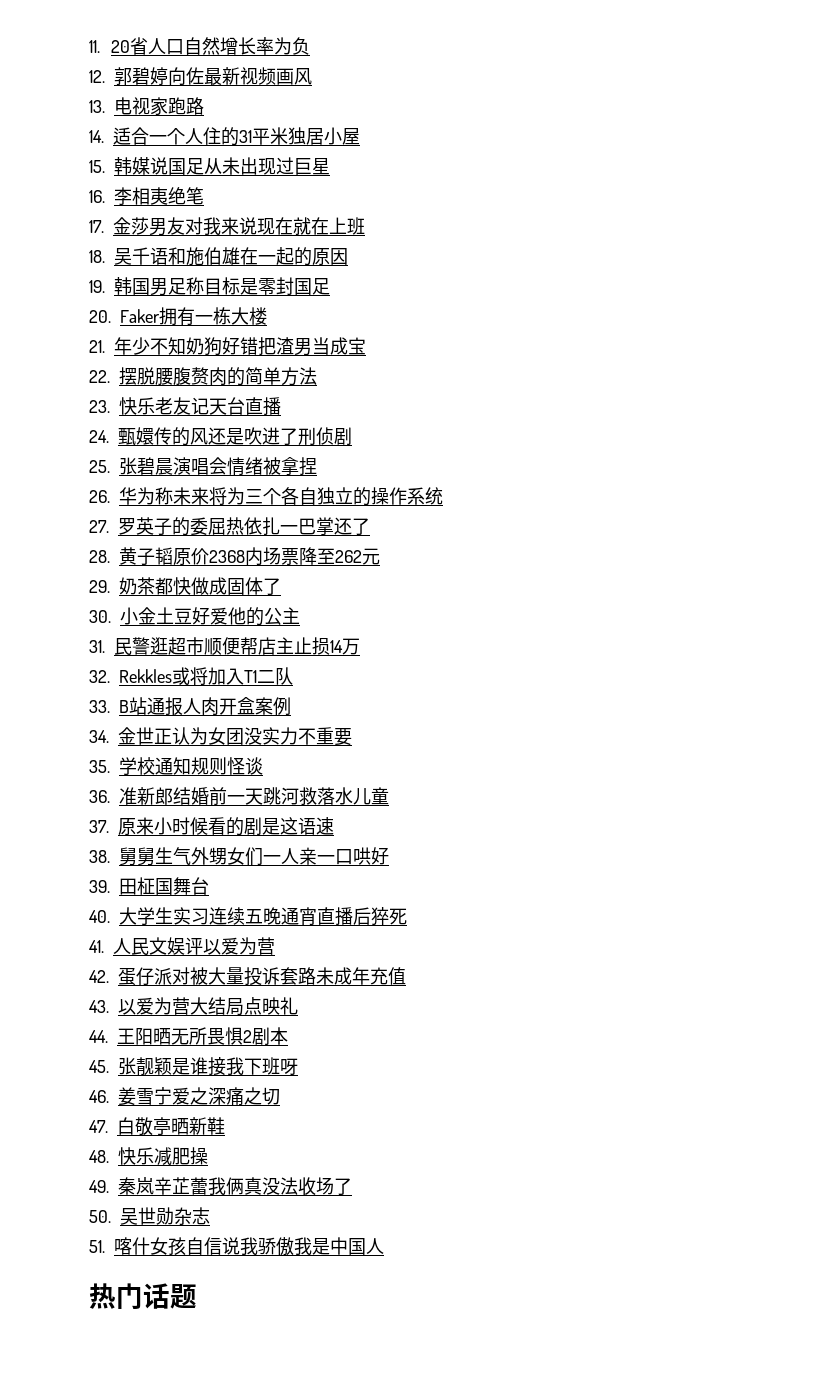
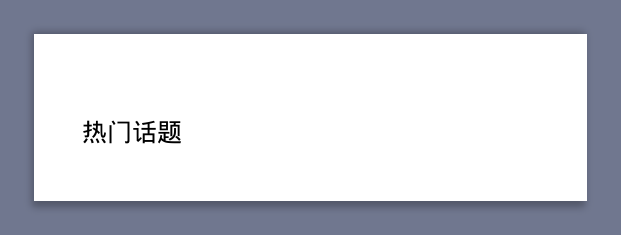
- 11. 20省人口自然增长率为负
- 12.郭碧婷向佐最新视频画风
- 13.电视家跑路
- 14.适合一个人住的31平米独居小屋
- 15.韩媒说国足从未出现过巨星
- 16.李相夷绝笔
- 17.金莎男友对我来说现在就在上班
- 18.吴千语和施伯雄在一起的原因
- 19.韩国男足称目标是零封国足
- 20. Faker拥有一栋大楼
- 21.年少不知奶狗好错把渣男当成宝
- 22.摆脱腰腹赘肉的简单方法
- 23.快乐老友记天台直播
- 24.甄嬛传的风还是吹进了刑侦剧
- 25.张碧晨演唱会情绪被拿捏
- 26.华为称未来将为三个各自独立的操作系统
- 27.罗英子的委屈热依扎一巴掌还了
- 28.黄子韬原价2368内场票降至262元
- 29.奶茶都快做成固体了
- 30.小金土豆好爱他的公主
- 31.民警逛超市顺便帮店主止损14万
- 32. Rekkles或将加入T1二队
- 33. B站通报人肉开盒案例
- 34.金世正认为女团没实力不重要
- 35.学校通知规则怪谈
- 36.准新郎结婚前一天跳河救落水儿童
- 37.原来小时候看的剧是这语速
- 38.舅舅生气外甥女们一人亲一口哄好
- 39.田柾国舞台
- 40.大学生实习连续五晚通宵直播后猝死
- 41.人民文娱评以爱为营
- 42.蛋仔派对被大量投诉套路未成年充值
- 43.以爱为营大结局点映礼
- 44.王阳晒无所畏惧2剧本
- 45.张靓颖是谁接我下班呀
- 46.姜雪宁爱之深痛之切
- 47.白敬亭晒新鞋
- 48.快乐减肥操
- 49.秦岚辛芷蕾我俩真没法收场了
- 50.吴世勋杂志
- 51.喀什女孩自信说我骄傲我是中国人

